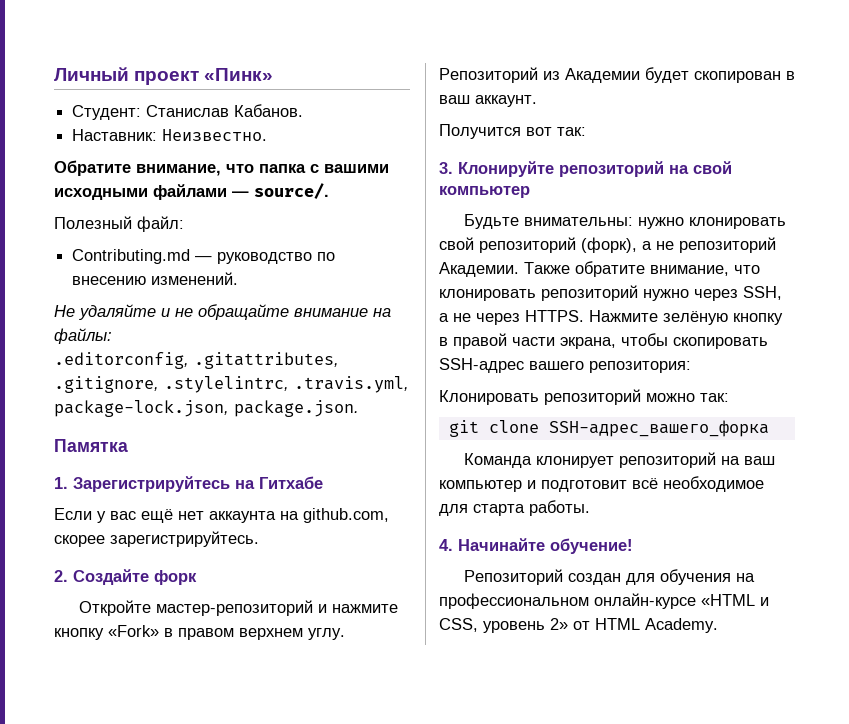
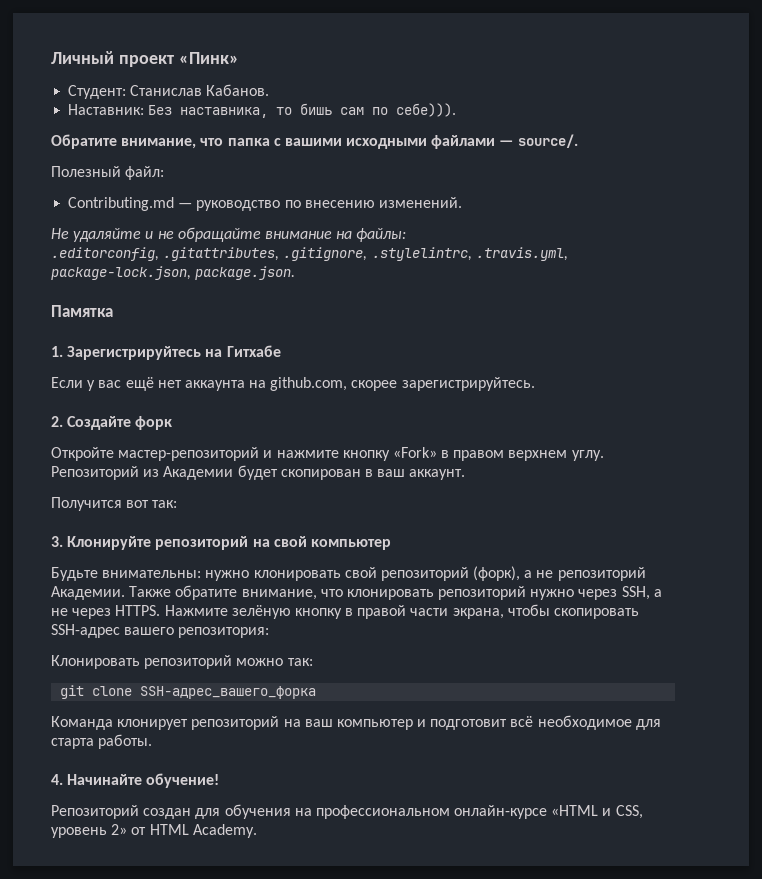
- Наставник: Неизвестно.
+ Наставник: Без наставника, то бишь сам по себе))).

